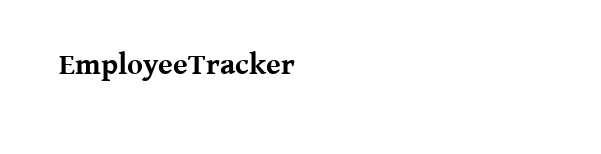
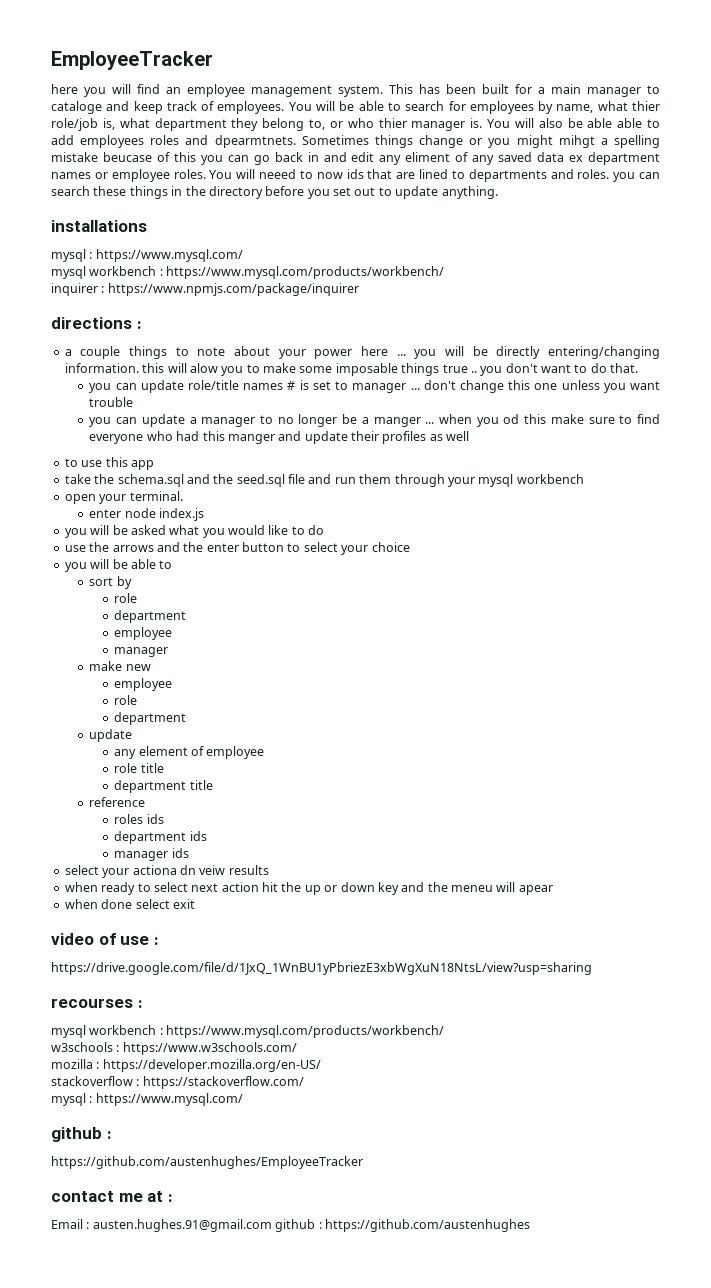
+ here you will find an employee management system. This has been built for a main manager to cataloge and keep track of employees. You will be able to search for employees by name, what thier role/job is, what department they belong to, or who thier manager is. You will also be able able to add employees roles and dpearmtnets. Sometimes things change or you might mihgt a spelling mistake beucase of this you can go back in and edit any eliment of any saved data ex department names or employee roles. You will neeed to now ids that are lined to departments and roles. you can search these things in the directory before you set out to update anything.
+ installations
+ mysql : https://www.mysql.com/
+ mysql workbench : https://www.mysql.com/products/workbench/
+ inquirer : https://www.npmjs.com/package/inquirer
+ directions :
+ a couple things to note about your power here ... you will be directly entering/changing information. this will alow you to make some imposable things true .. you don't want to do that.
+ you can update role/title names # is set to manager ... don't change this one unless you want trouble
+ you can update a manager to no longer be a manger ... when you od this make sure to find everyone who had this manger and update their profiles as well
+ to use this app
+ take the schema.sql and the seed.sql file and run them through your mysql workbench
+ open your terminal.
+ enter node index.js
+ you will be asked what you would like to do
+ use the arrows and the enter button to select your choice
+ you will be able to
+ sort by
+ role
+ department
+ employee
+ manager
+ make new
+ employee
+ role
+ department
+ update
+ any element of employee
+ role title
+ department title
+ reference
+ roles ids
+ department ids
+ manager ids
+ select your actiona dn veiw results
+ when ready to select next action hit the up or down key and the meneu will apear
+ when done select exit
+ video of use :
+ https://drive.google.com/file/d/1JxQ_1WnBU1yPbriezE3xbWgXuN18NtsL/view?usp=sharing
+ recourses :
+ mysql workbench : https://www.mysql.com/products/workbench/
+ w3schools : https://www.w3schools.com/
+ mozilla : https://developer.mozilla.org/en-US/
+ stackoverflow : https://stackoverflow.com/
+ mysql : https://www.mysql.com/
+ github :
+ https://github.com/austenhughes/EmployeeTracker
+ contact me at :
+ Email : austen.hughes.91@gmail.com github : https://github.com/austenhughes

